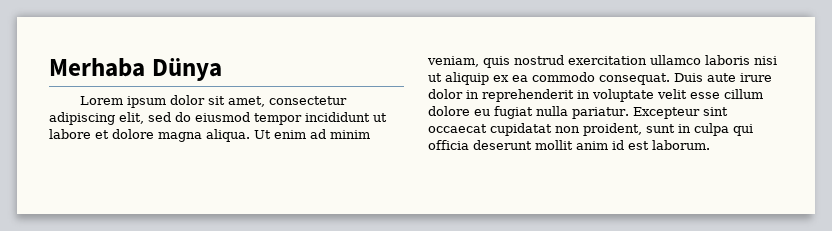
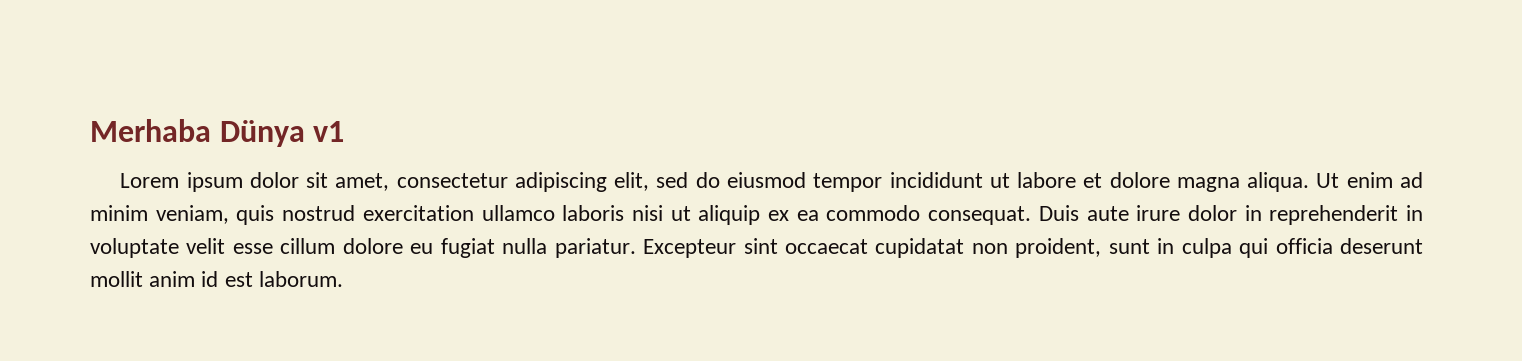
- Merhaba Dünya
+ Merhaba Dünya v1

